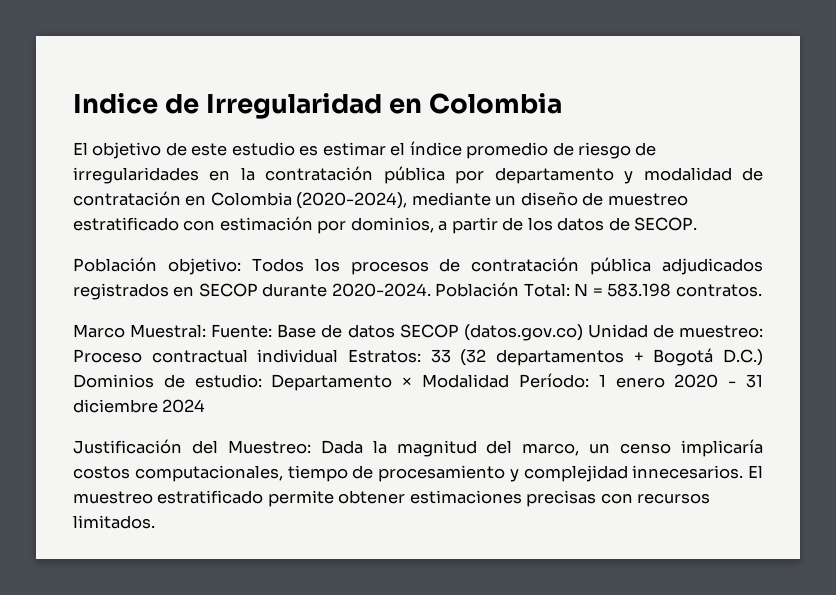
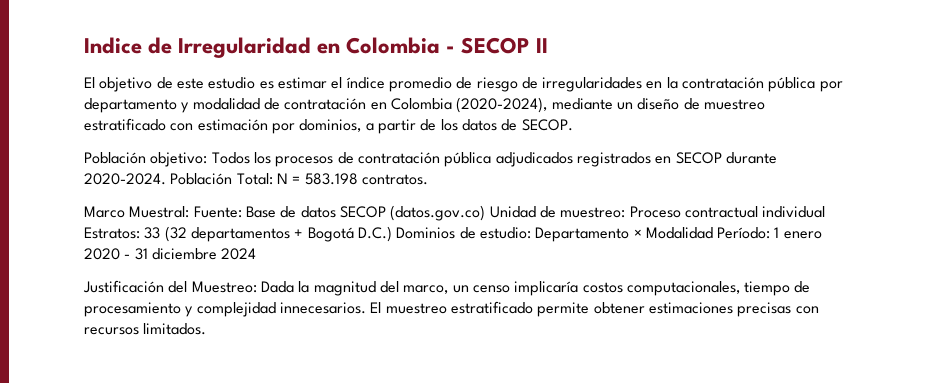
- Indice de Irregularidad en Colombia
+ Indice de Irregularidad en Colombia - SECOP II

